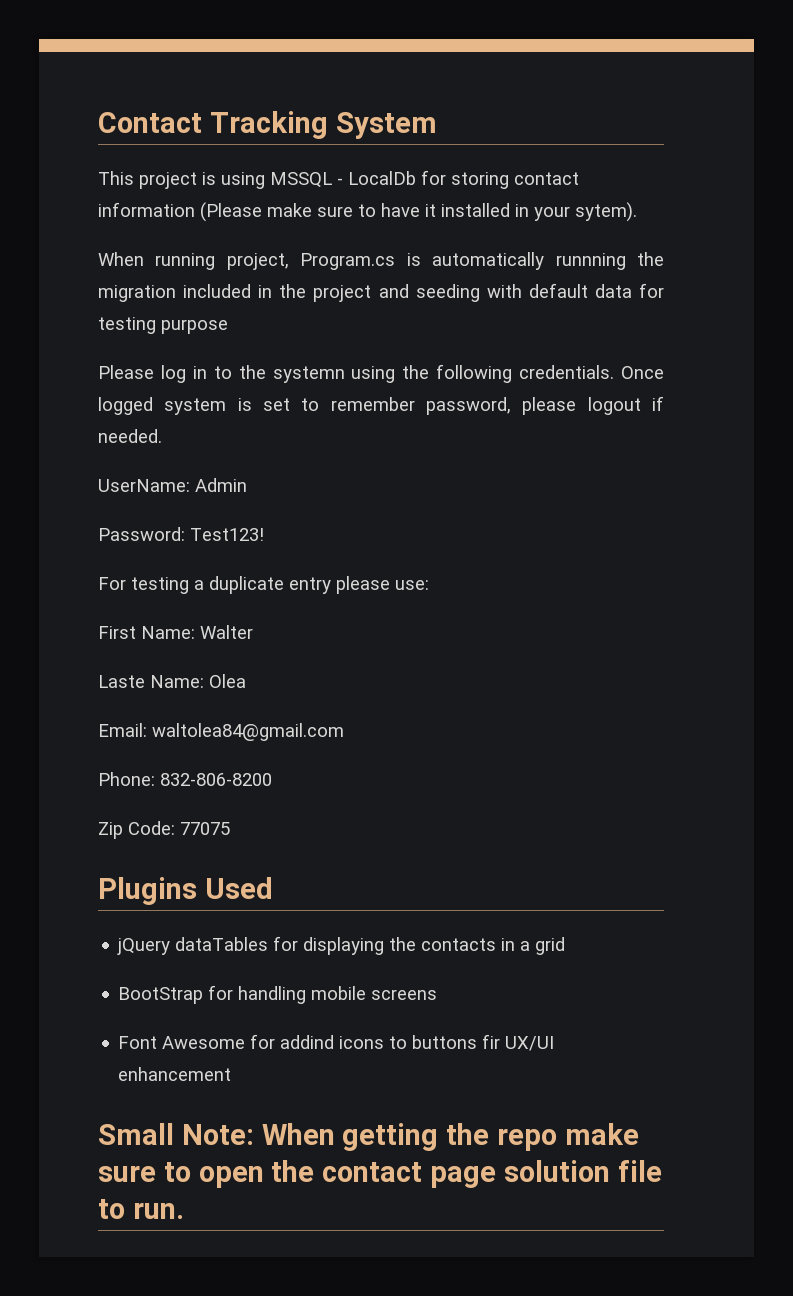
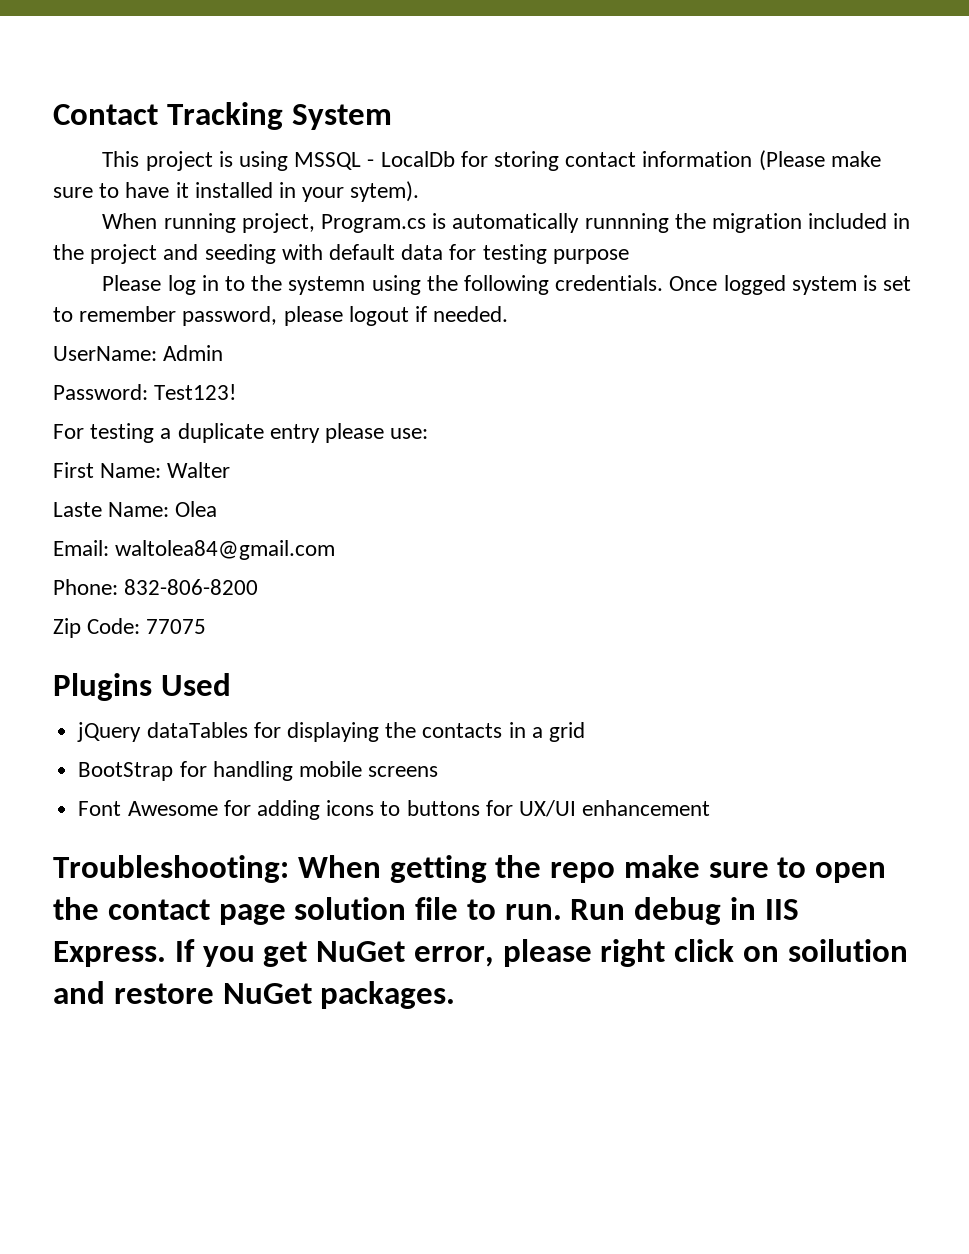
- Font Awesome for addind icons to buttons fir UX/UI enhancement
+ Font Awesome for adding icons to buttons for UX/UI enhancement
- Small Note: When getting the repo make sure to open the contact page solution file to run.
+ Troubleshooting: When getting the repo make sure to open the contact page solution file to run.
+ Run debug in IIS Express. If you get NuGet error, please right click on soilution and restore NuGet packages.

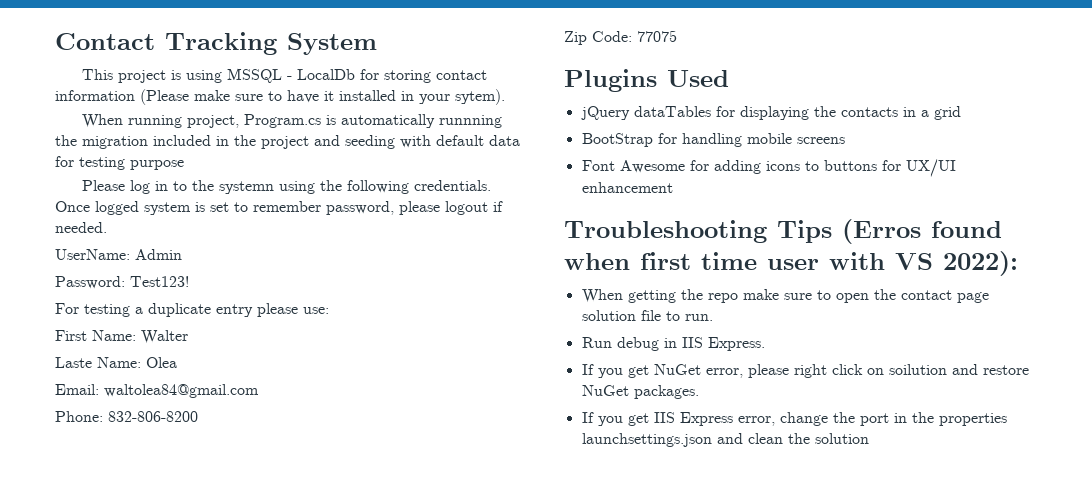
- Troubleshooting: When getting the repo make sure to open the contact page solution file to run. Run debug in IIS Express. If you get NuGet error, please right click on soilution and restore NuGet packages.
+ Troubleshooting Tips (Erros found when first time user with VS 2022):
+ When getting the repo make sure to open the contact page solution file to run.
+ Run debug in IIS Express.
+ If you get NuGet error, please right click on soilution and restore NuGet packages.
+ If you get IIS Express error, change the port in the properties launchsettings.json and clean the solution

